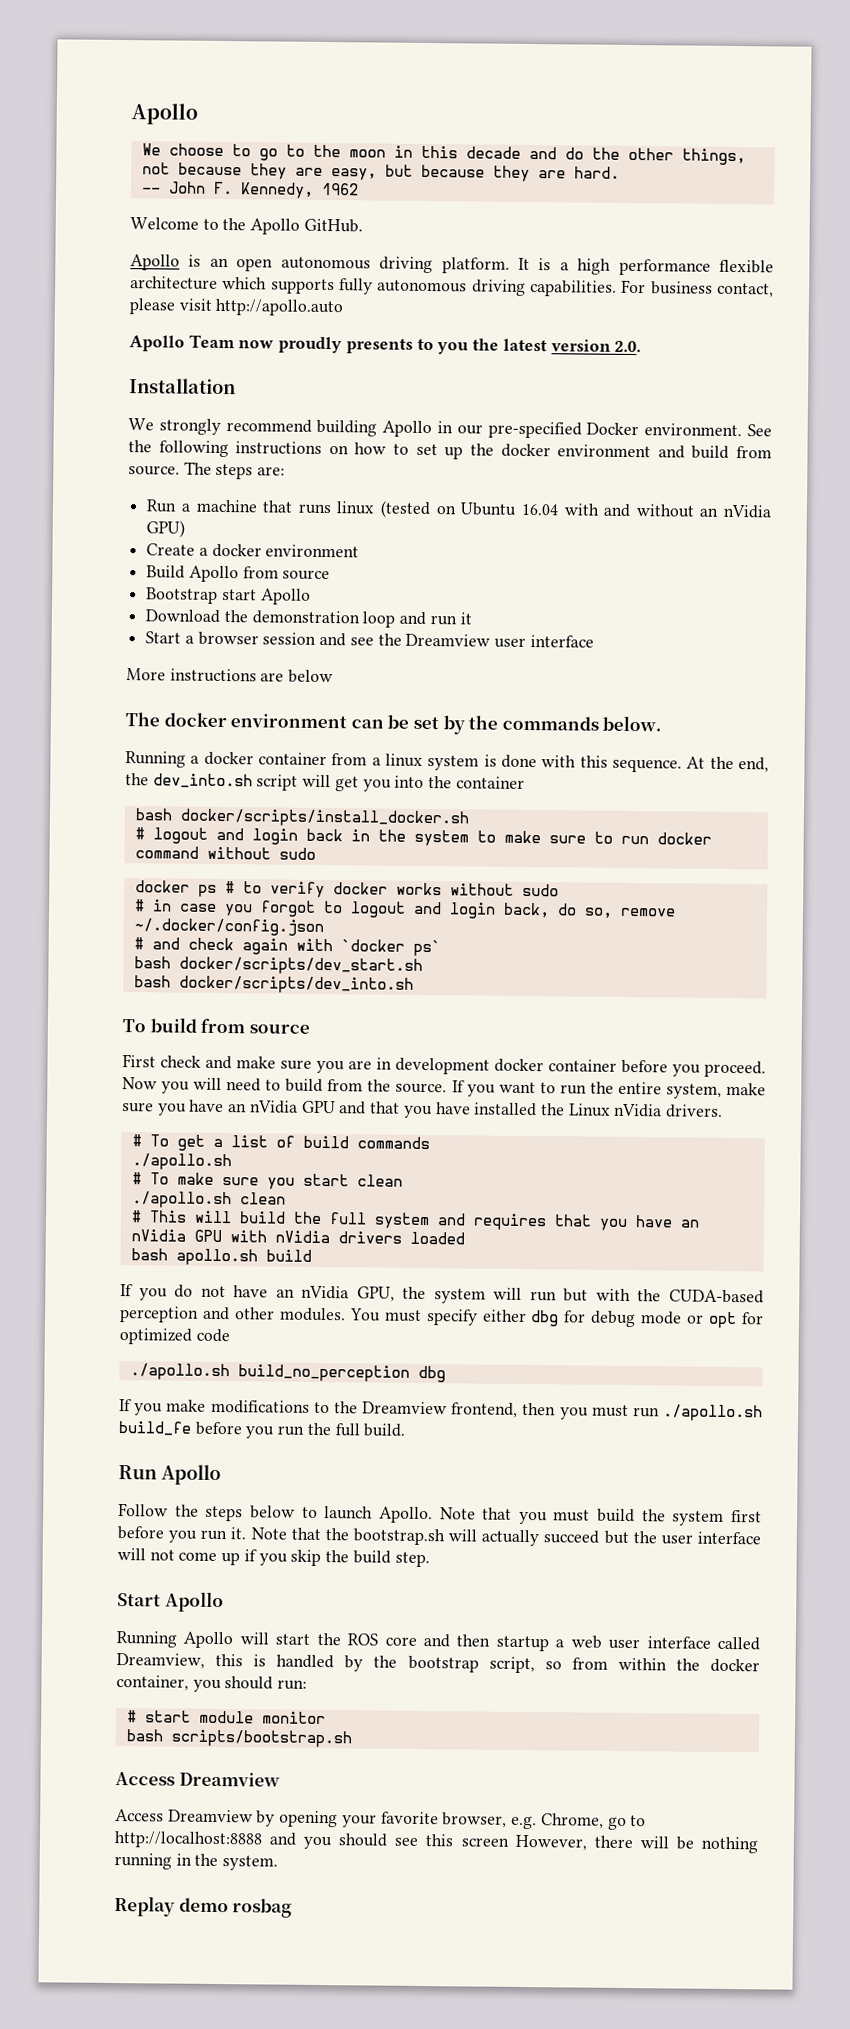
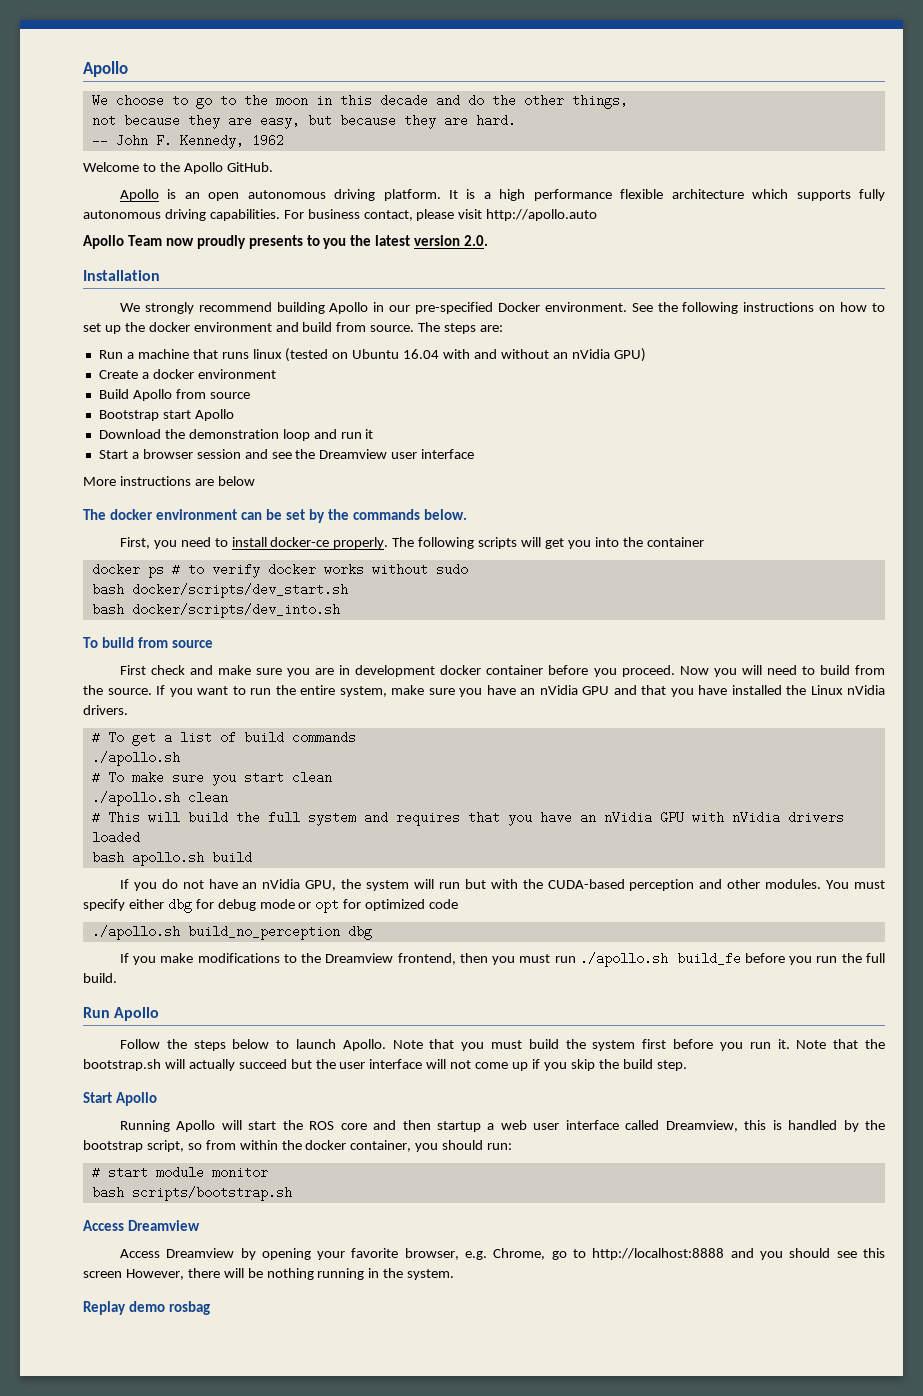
- Running a docker container from a linux system is done with this sequence. At the end, the dev_into.sh script will get you into the container
+ First, you need to install docker-ce properly. The following scripts will get you into the container
- bash docker/scripts/install_docker.sh
- # logout and login back in the system to make sure to run docker command without sudo
- # in case you forgot to logout and login back, do so, remove ~/.docker/config.json
- # and check again with `docker ps`

